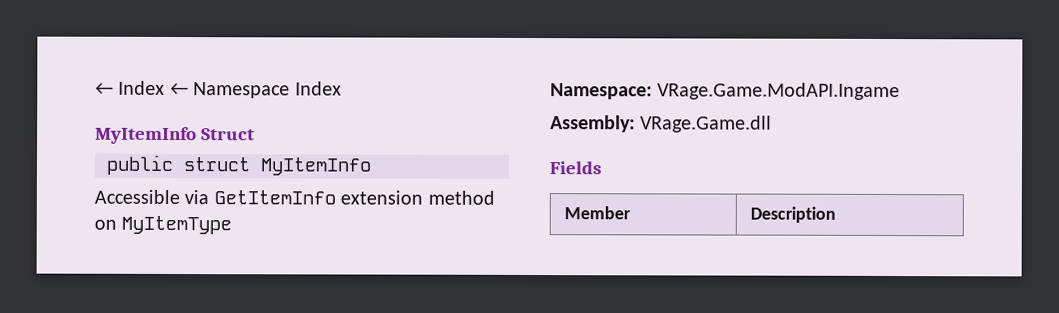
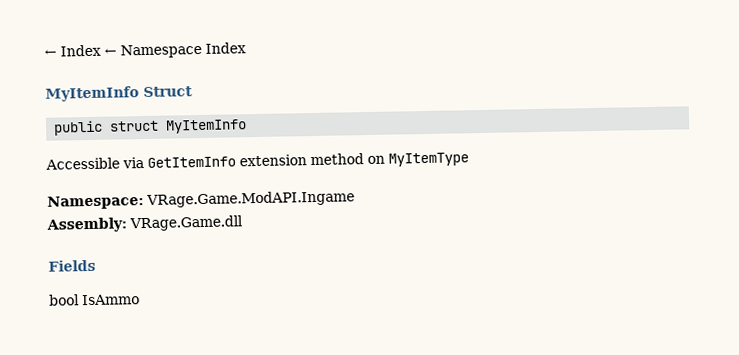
- Member | Description
+ bool IsAmmo

